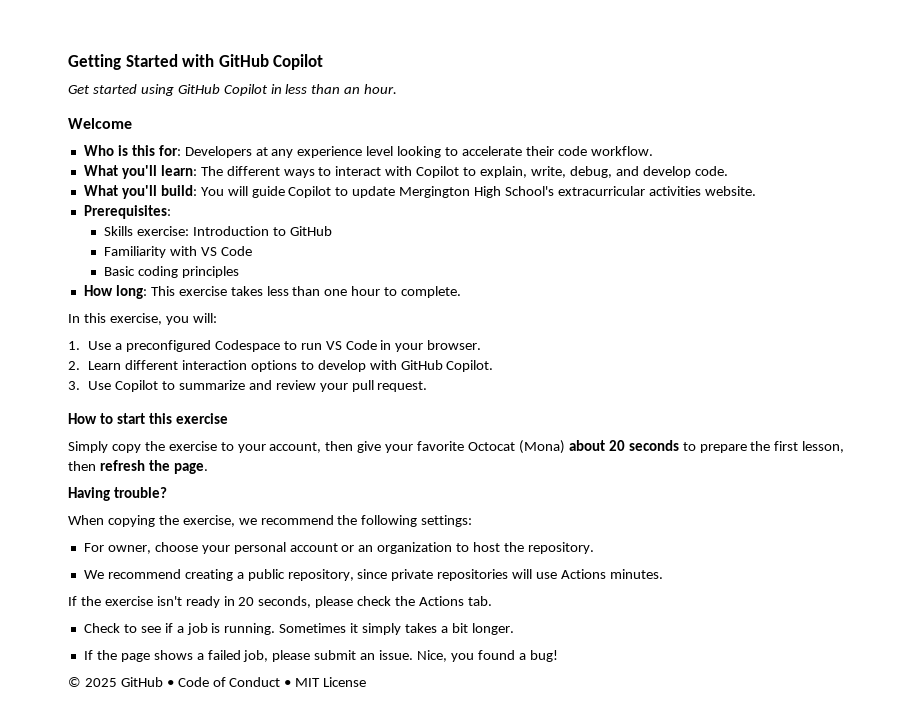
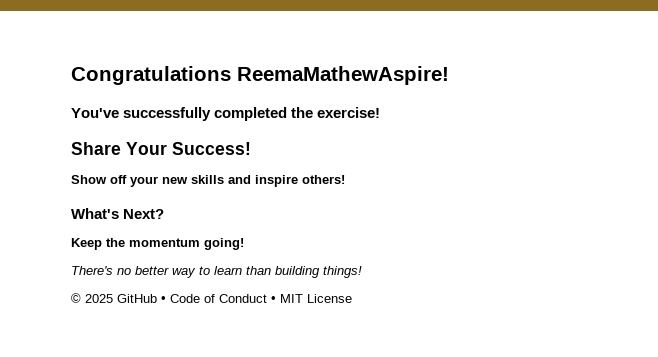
- Getting Started with GitHub Copilot
- Get started using GitHub Copilot in less than an hour.
- Welcome
- Who is this for: Developers at any experience level looking to accelerate their code workflow.
- What you'll learn: The different ways to interact with Copilot to explain, write, debug, and develop code.
- What you'll build: You will guide Copilot to update Mergington High School's extracurricular activities website.
- Prerequisites:
- Skills exercise: Introduction to GitHub
- Familiarity with VS Code
- Basic coding principles
- How long: This exercise takes less than one hour to complete.
- In this exercise, you will:
- 1. Use a preconfigured Codespace to run VS Code in your browser.
- 2. Learn different interaction options to develop with GitHub Copilot.
- 3. Use Copilot to summarize and review your pull request.
- How to start this exercise
- Simply copy the exercise to your account, then give your favorite Octocat (Mona) about 20 seconds to prepare the first lesson, then refresh the page.
- Having trouble?
- When copying the exercise, we recommend the following settings:
- For owner, choose your personal account or an organization to host the repository.
- We recommend creating a public repository, since private repositories will use Actions minutes.
- If the exercise isn't ready in 20 seconds, please check the Actions tab.
- Check to see if a job is running. Sometimes it simply takes a bit longer.
- If the page shows a failed job, please submit an issue. Nice, you found a bug!
+ Congratulations ReemaMathewAspire!
+ You've successfully completed the exercise!
+ Share Your Success!
+ Show off your new skills and inspire others!
+ What's Next?
+ Keep the momentum going!
+ There's no better way to learn than building things!

